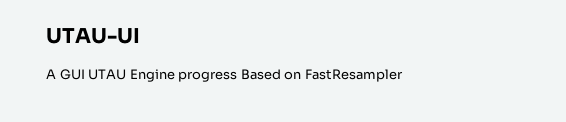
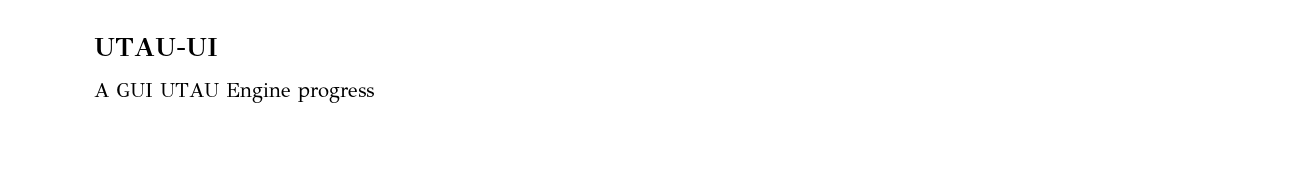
- A GUI UTAU Engine progress Based on FastResampler
+ A GUI UTAU Engine progress

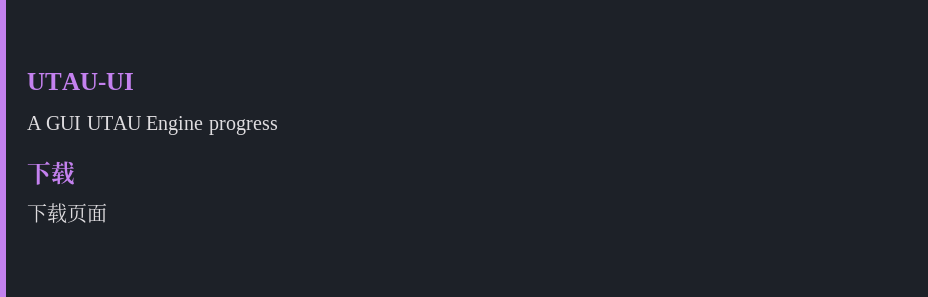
  A GUI UTAU Engine progress
+ 下载
+ 下载页面

